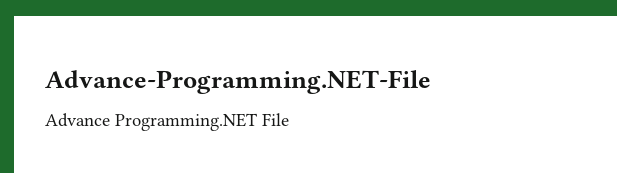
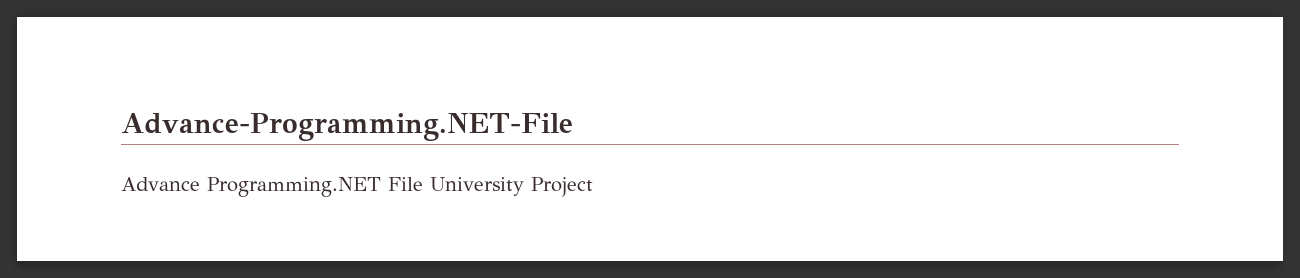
- Advance Programming.NET File
+ Advance Programming.NET File University Project

